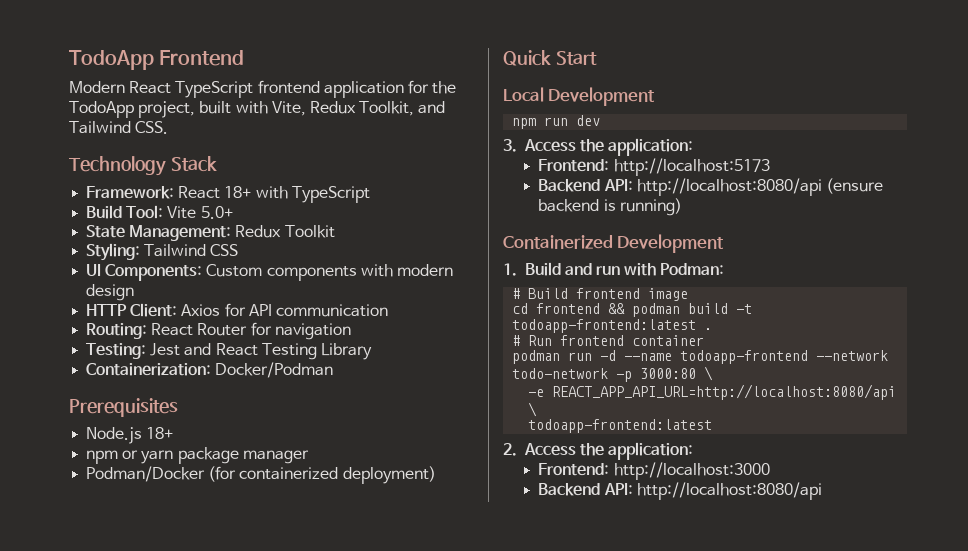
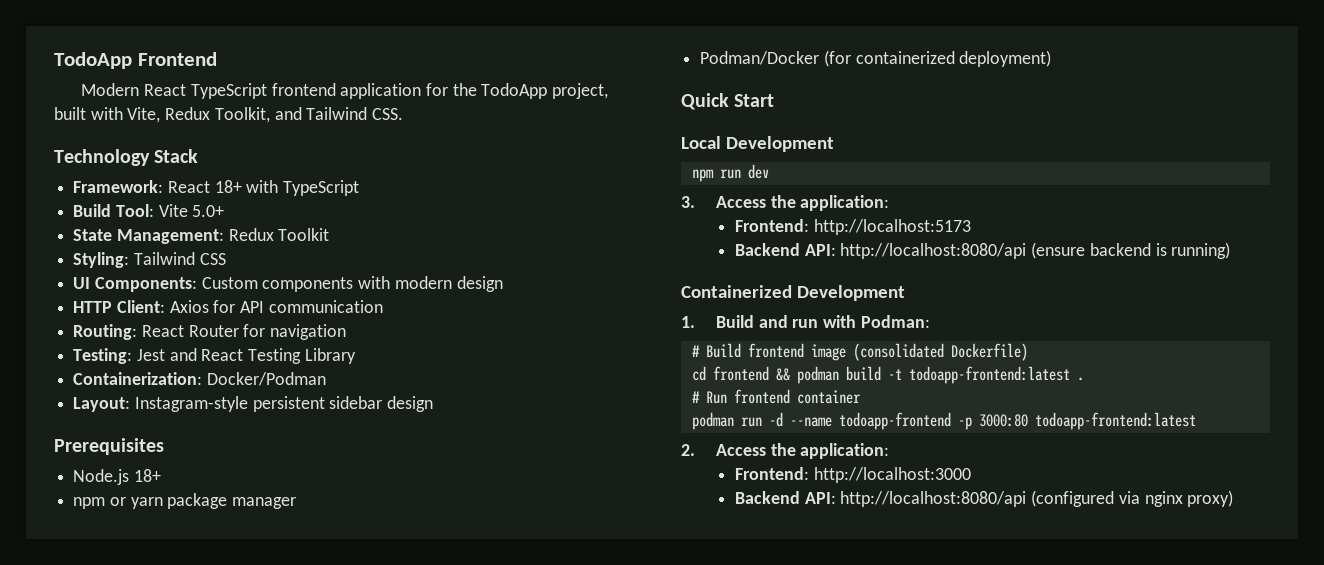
+ Layout: Instagram-style persistent sidebar design
- # Build frontend image
+ # Build frontend image (consolidated Dockerfile)
- podman run -d --name todoapp-frontend --network todo-network -p 3000:80 \
- -e REACT_APP_API_URL=http://localhost:8080/api \
- todoapp-frontend:latest
+ podman run -d --name todoapp-frontend -p 3000:80 todoapp-frontend:latest
  Frontend: http://localhost:3000
- Backend API: http://localhost:8080/api
+ Backend API: http://localhost:8080/api (configured via nginx proxy)

